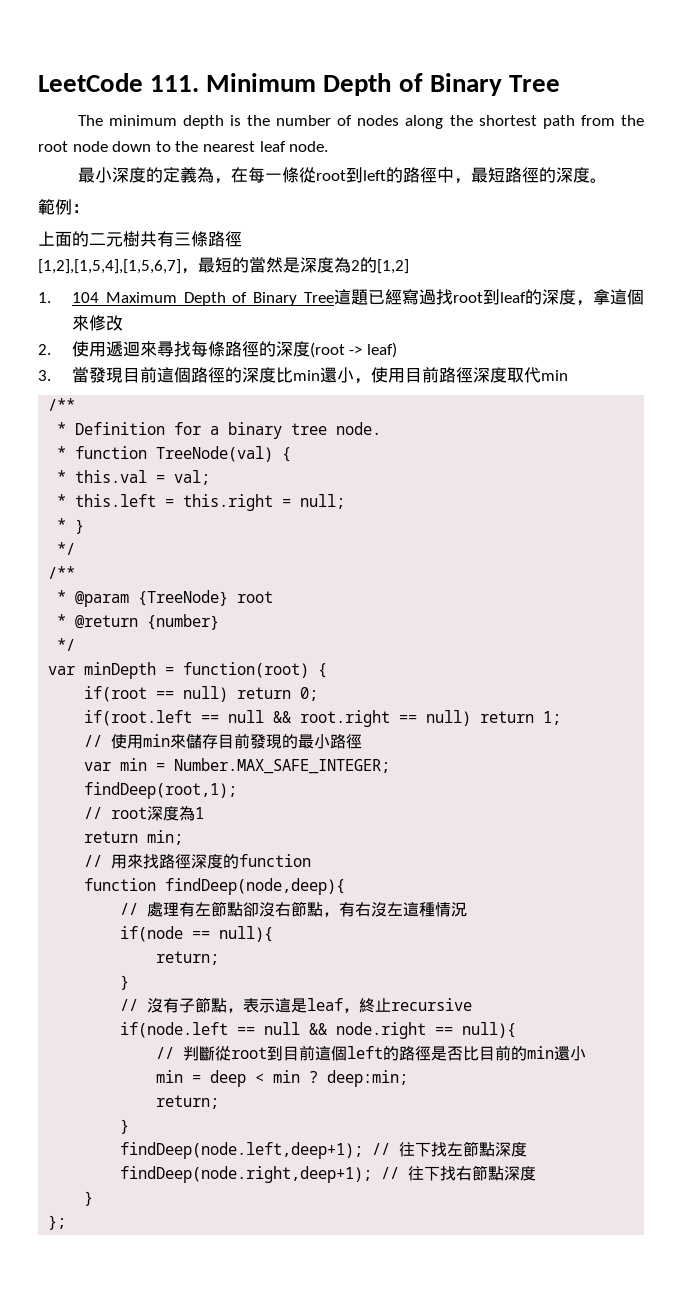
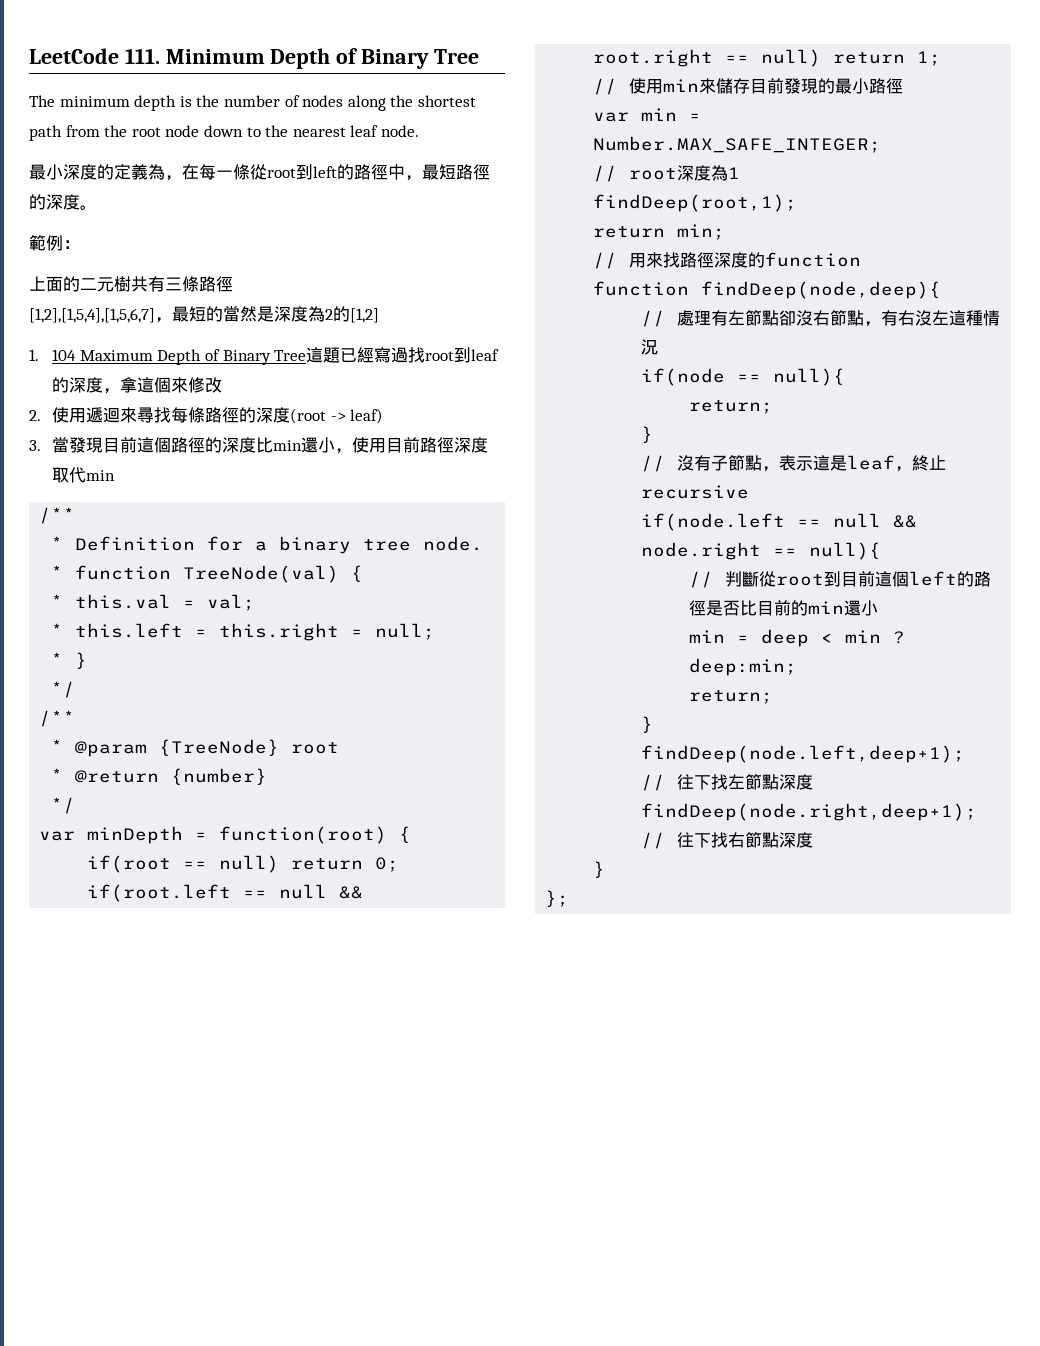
- findDeep(root,1);
+ findDeep(root,1);

